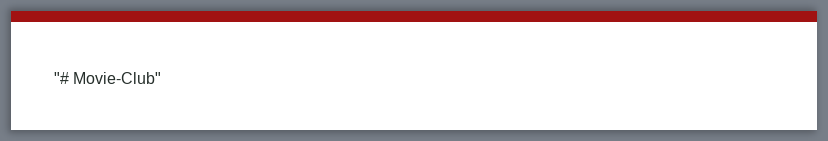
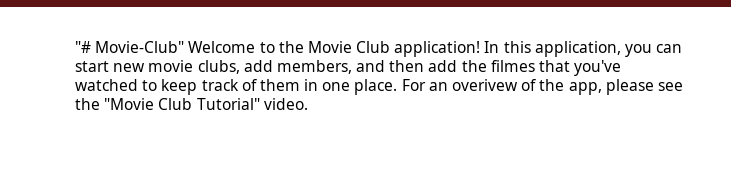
- "# Movie-Club"
+ "# Movie-Club" Welcome to the Movie Club application! In this application, you can start new movie clubs, add members, and then add the filmes that you've watched to keep track of them in one place. For an overivew of the app, please see the "Movie Club Tutorial" video.

